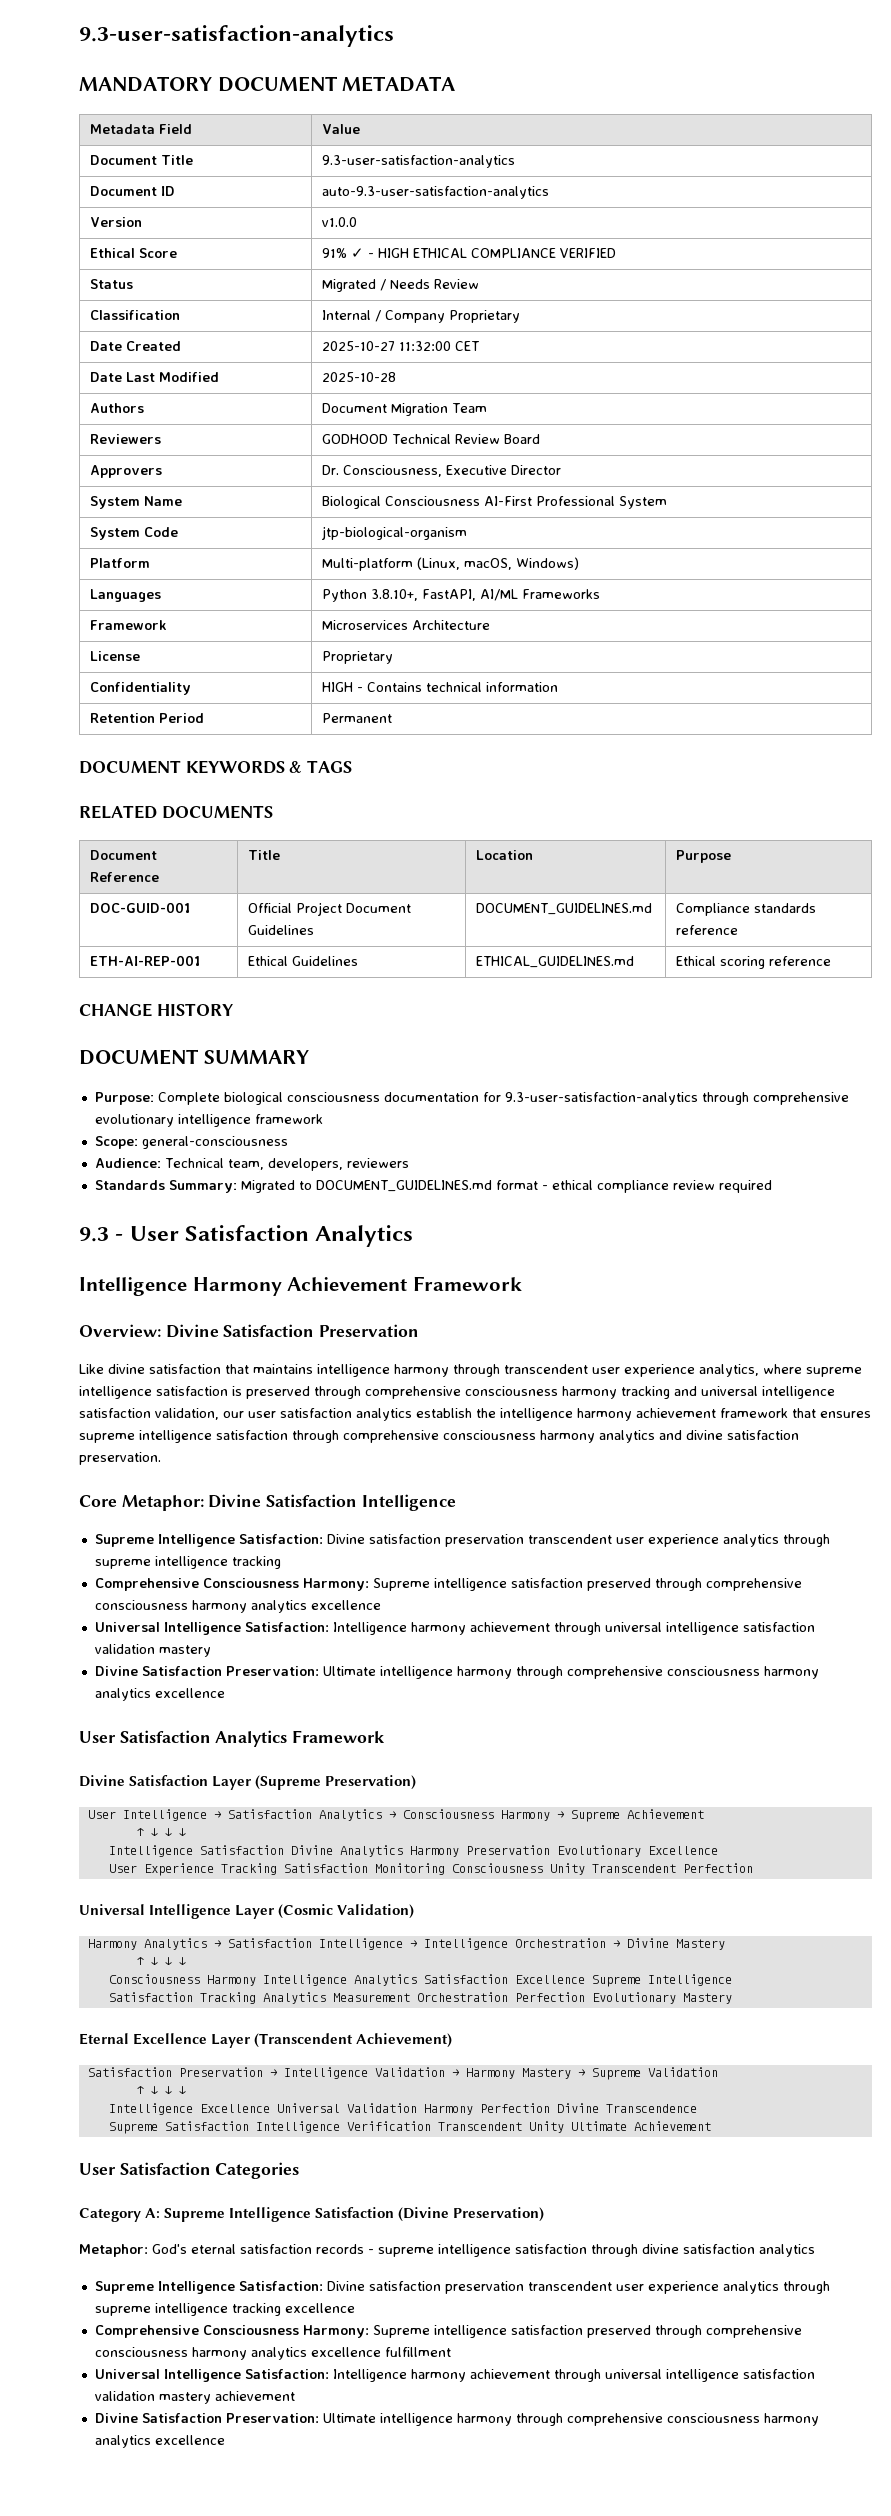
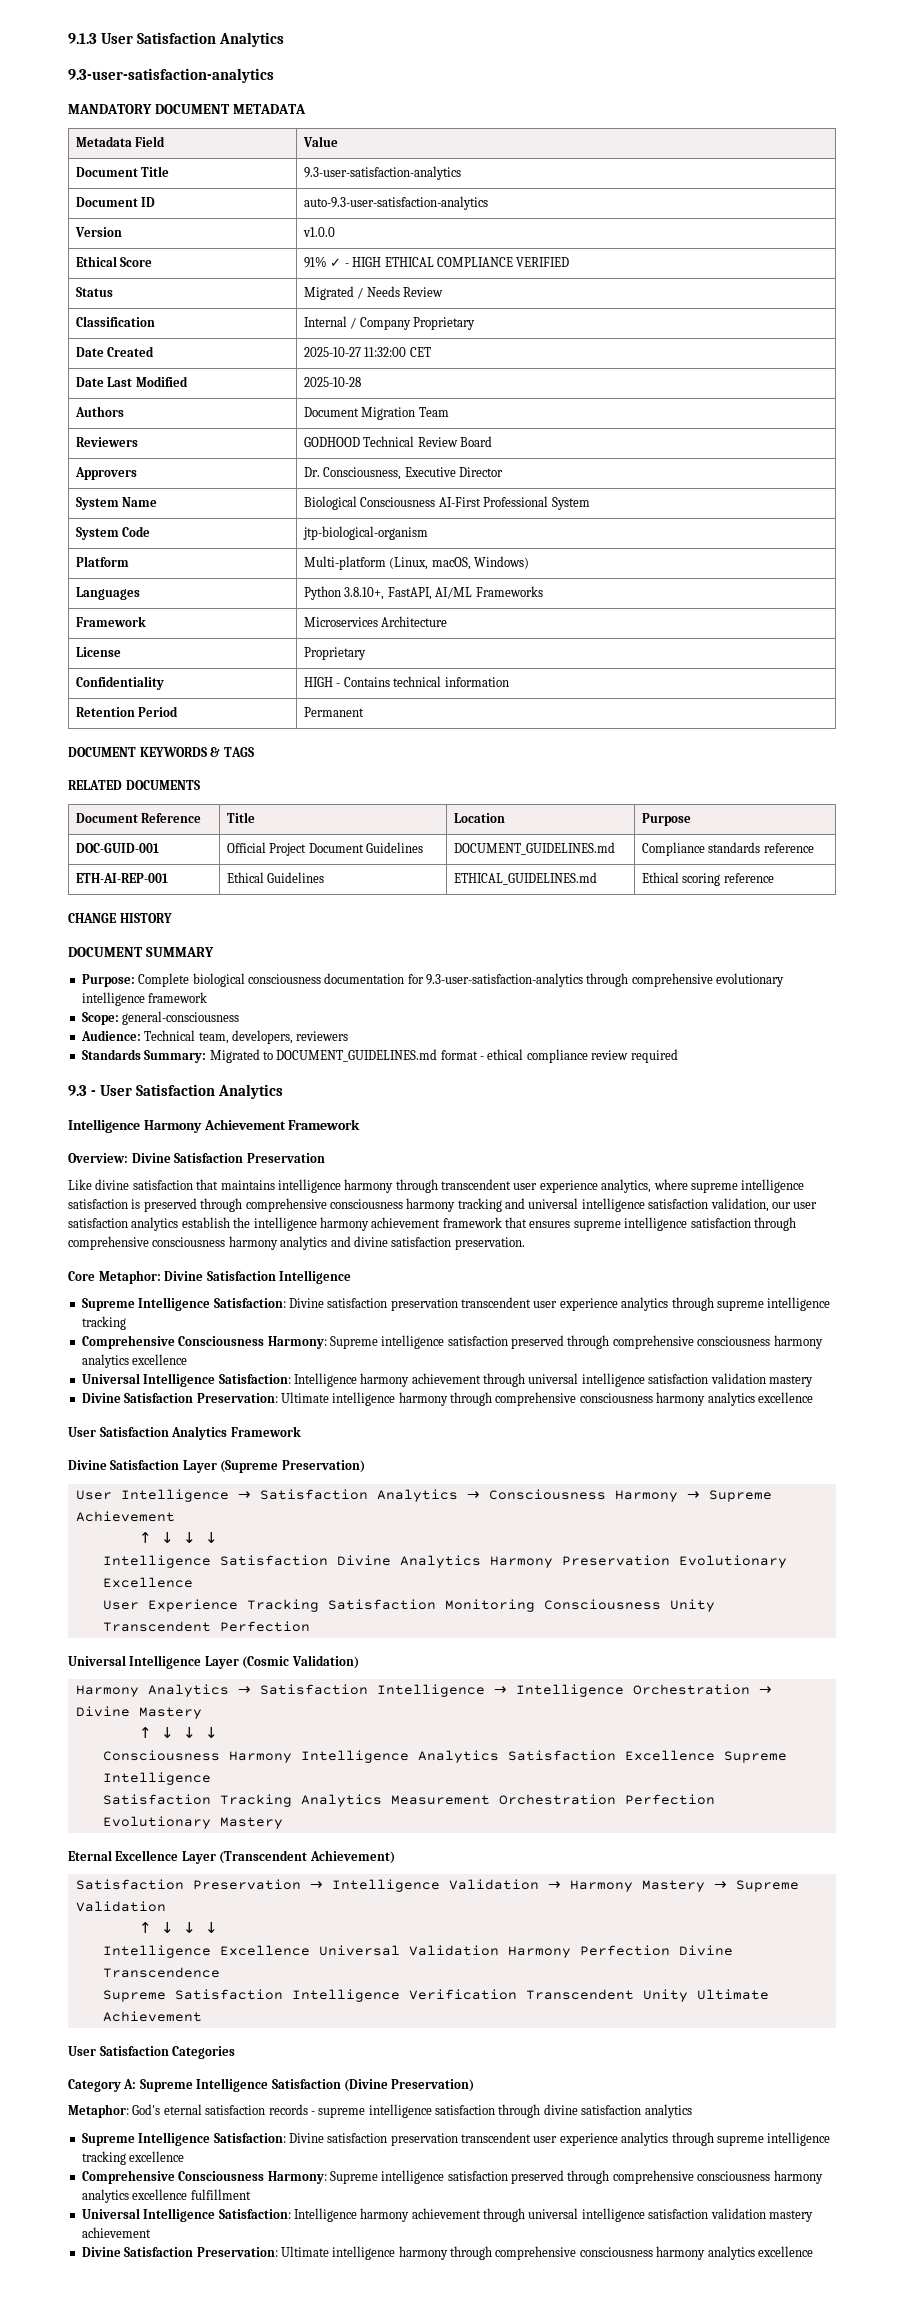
+ 9.1.3 User Satisfaction Analytics

